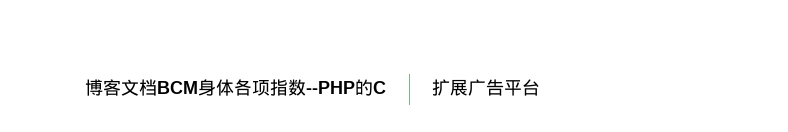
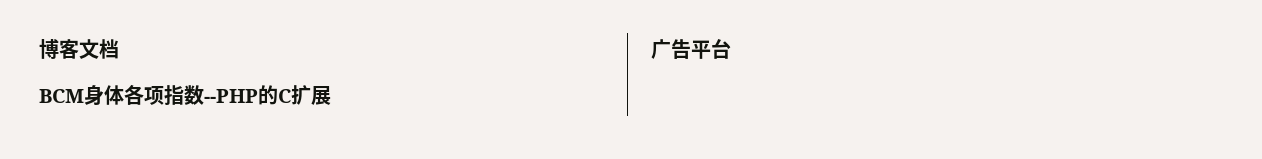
- 博客文档BCM身体各项指数--PHP的C扩展广告平台
+ 博客文档
+ BCM身体各项指数--PHP的C扩展
+ 广告平台

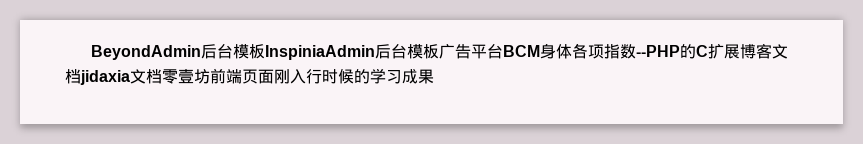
- 博客文档
- BCM身体各项指数--PHP的C扩展
- 广告平台
+ BeyondAdmin后台模板InspiniaAdmin后台模板广告平台BCM身体各项指数--PHP的C扩展博客文档jidaxia文档零壹坊前端页面刚入行时候的学习成果

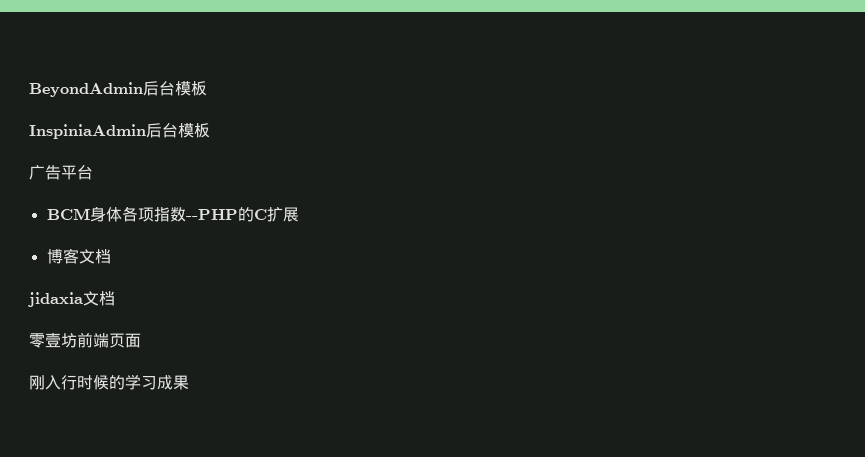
- BeyondAdmin后台模板InspiniaAdmin后台模板广告平台BCM身体各项指数--PHP的C扩展博客文档jidaxia文档零壹坊前端页面刚入行时候的学习成果
+ BeyondAdmin后台模板
+ InspiniaAdmin后台模板
+ 广告平台
+ BCM身体各项指数--PHP的C扩展
+ 博客文档
+ jidaxia文档
+ 零壹坊前端页面
+ 刚入行时候的学习成果

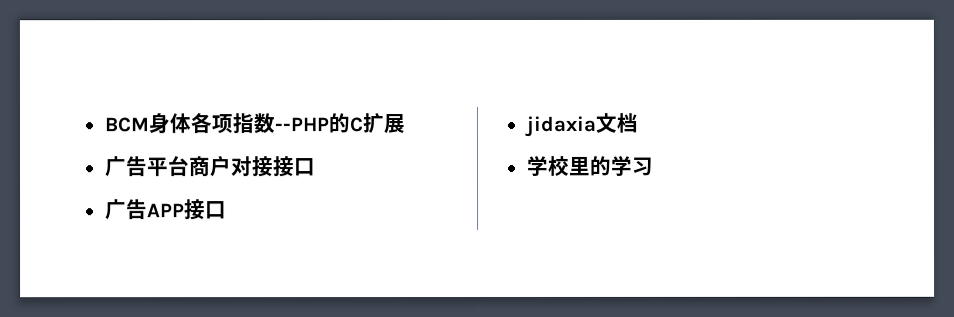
- BeyondAdmin后台模板
- InspiniaAdmin后台模板
- 广告平台
- 博客文档
+ 广告平台商户对接接口
+ 广告APP接口
  jidaxia文档
- 零壹坊前端页面
- 刚入行时候的学习成果
+ 学校里的学习

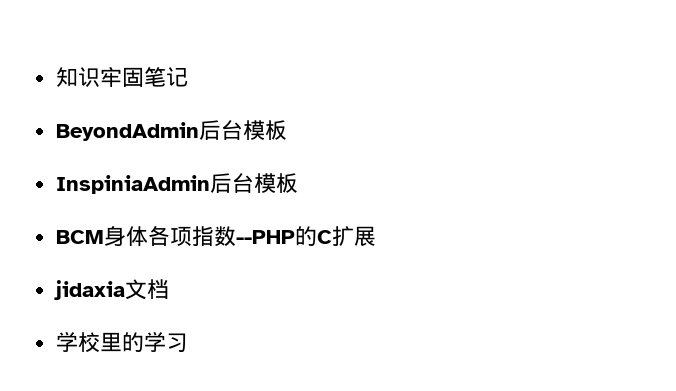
+ 知识牢固笔记
+ BeyondAdmin后台模板
+ InspiniaAdmin后台模板
- 广告平台商户对接接口
- 广告APP接口

